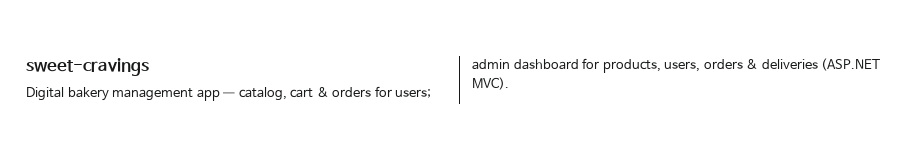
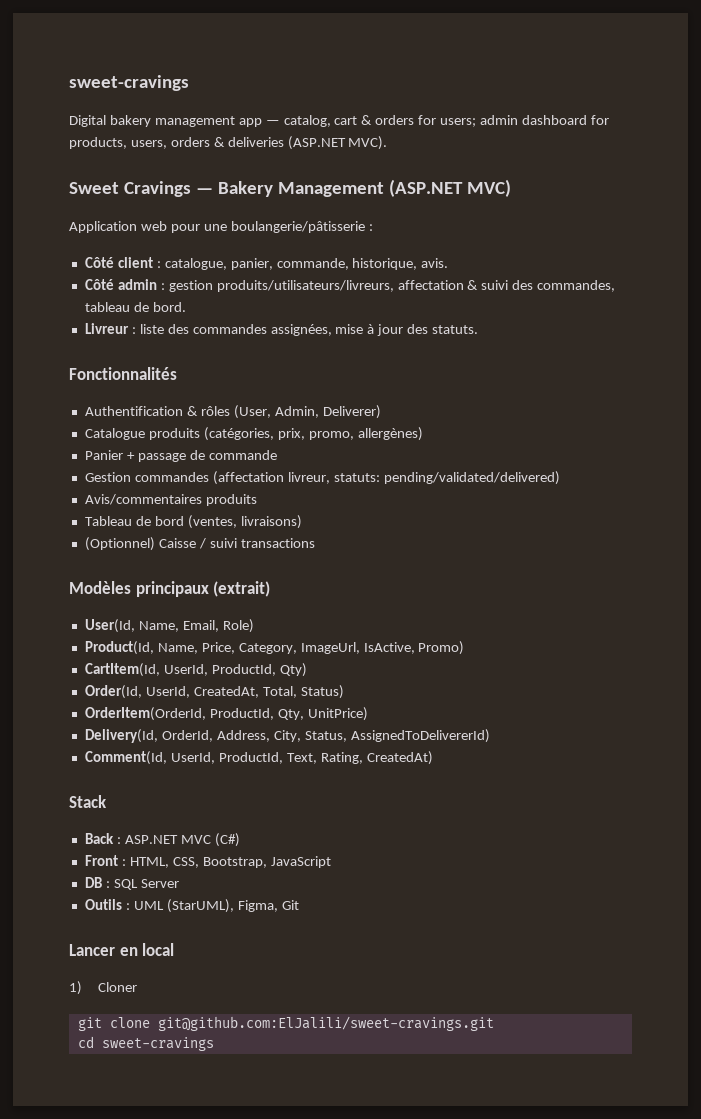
+ Sweet Cravings — Bakery Management (ASP.NET MVC)
+ Application web pour une boulangerie/pâtisserie :
+ Côté client : catalogue, panier, commande, historique, avis.
+ Côté admin : gestion produits/utilisateurs/livreurs, affectation & suivi des commandes, tableau de bord.
+ Livreur : liste des commandes assignées, mise à jour des statuts.
+ Fonctionnalités
+ Authentification & rôles (User, Admin, Deliverer)
+ Catalogue produits (catégories, prix, promo, allergènes)
+ Panier + passage de commande
+ Gestion commandes (affectation livreur, statuts: pending/validated/delivered)
+ Avis/commentaires produits
+ Tableau de bord (ventes, livraisons)
+ (Optionnel) Caisse / suivi transactions
+ Modèles principaux (extrait)
+ User(Id, Name, Email, Role)
+ Product(Id, Name, Price, Category, ImageUrl, IsActive, Promo)
+ CartItem(Id, UserId, ProductId, Qty)
+ Order(Id, UserId, CreatedAt, Total, Status)
+ OrderItem(OrderId, ProductId, Qty, UnitPrice)
+ Delivery(Id, OrderId, Address, City, Status, AssignedToDelivererId)
+ Comment(Id, UserId, ProductId, Text, Rating, CreatedAt)
+ Stack
+ Back : ASP.NET MVC (C#)
+ Front : HTML, CSS, Bootstrap, JavaScript
+ DB : SQL Server
+ Outils : UML (StarUML), Figma, Git
+ Lancer en local
+ 1) Cloner
+ git clone git@github.com:ElJalili/sweet-cravings.git
+ cd sweet-cravings

